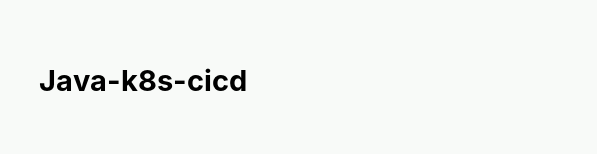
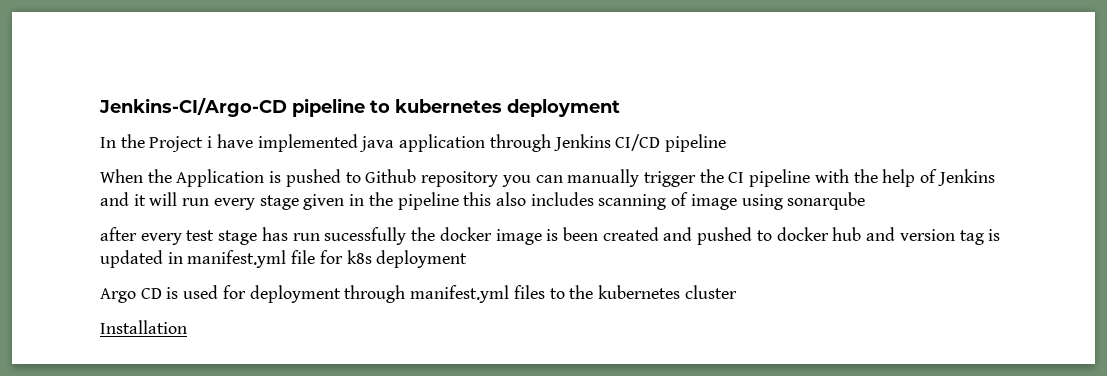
- Java-k8s-cicd
+ Jenkins-CI/Argo-CD pipeline to kubernetes deployment
+ In the Project i have implemented java application through Jenkins CI/CD pipeline
+ When the Application is pushed to Github repository you can manually trigger the CI pipeline with the help of Jenkins and it will run every stage given in the pipeline this also includes scanning of image using sonarqube
+ after every test stage has run sucessfully the docker image is been created and pushed to docker hub and version tag is updated in manifest.yml file for k8s deployment
+ Argo CD is used for deployment through manifest.yml files to the kubernetes cluster
+ Installation

